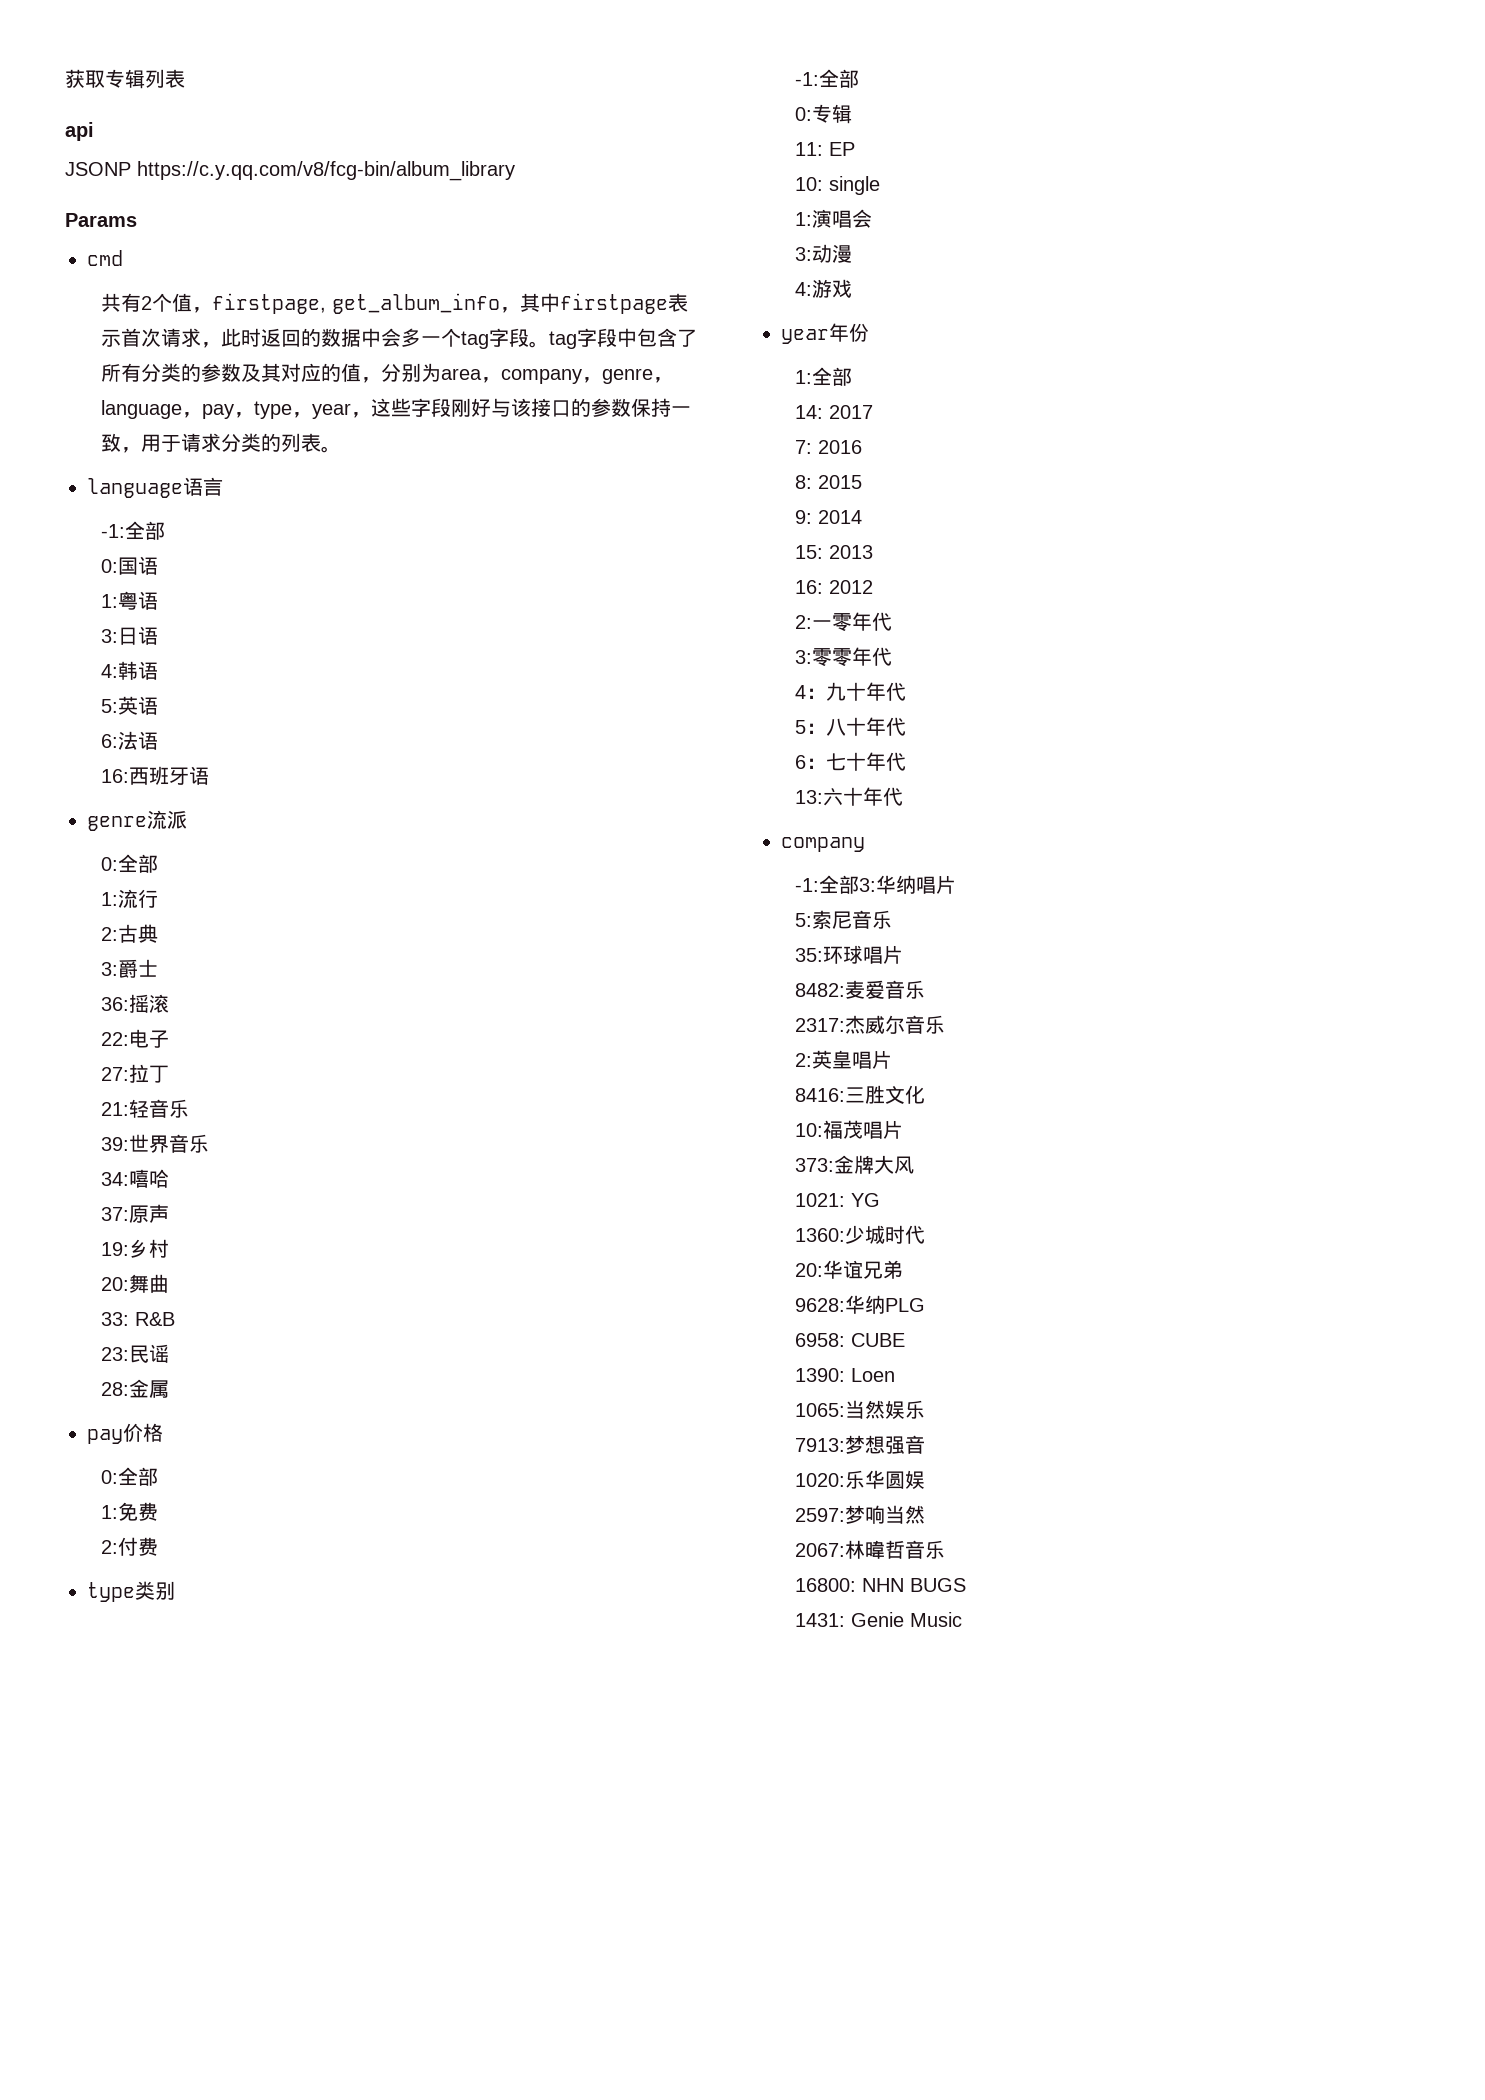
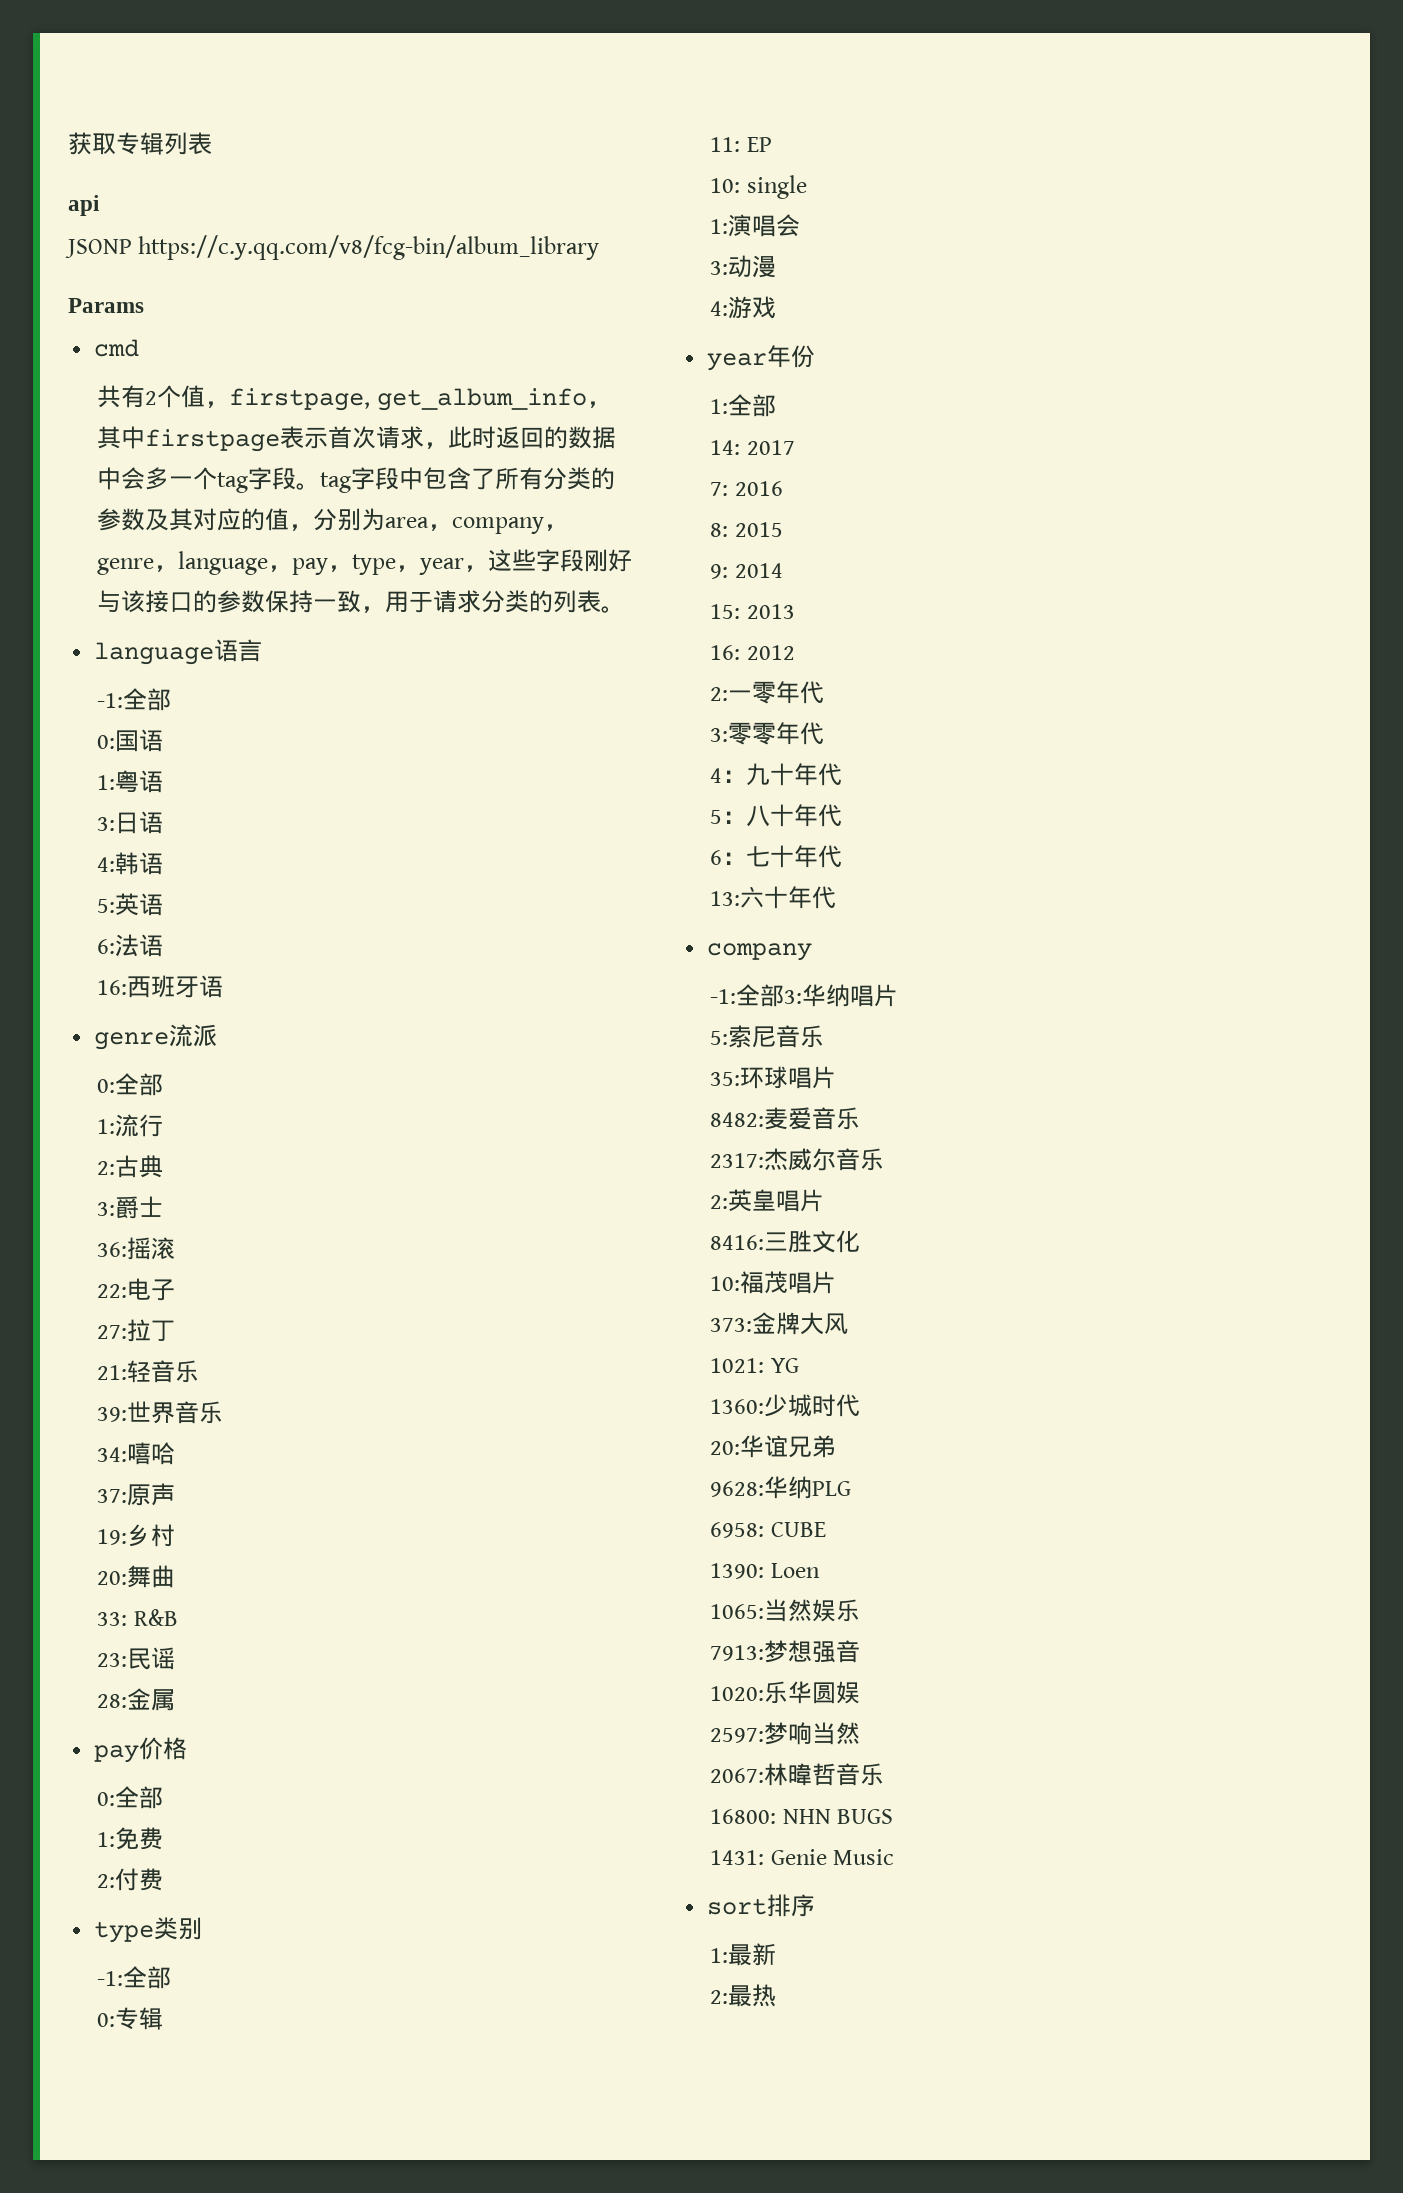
+ sort排序
+ 1:最新
+ 2:最热

